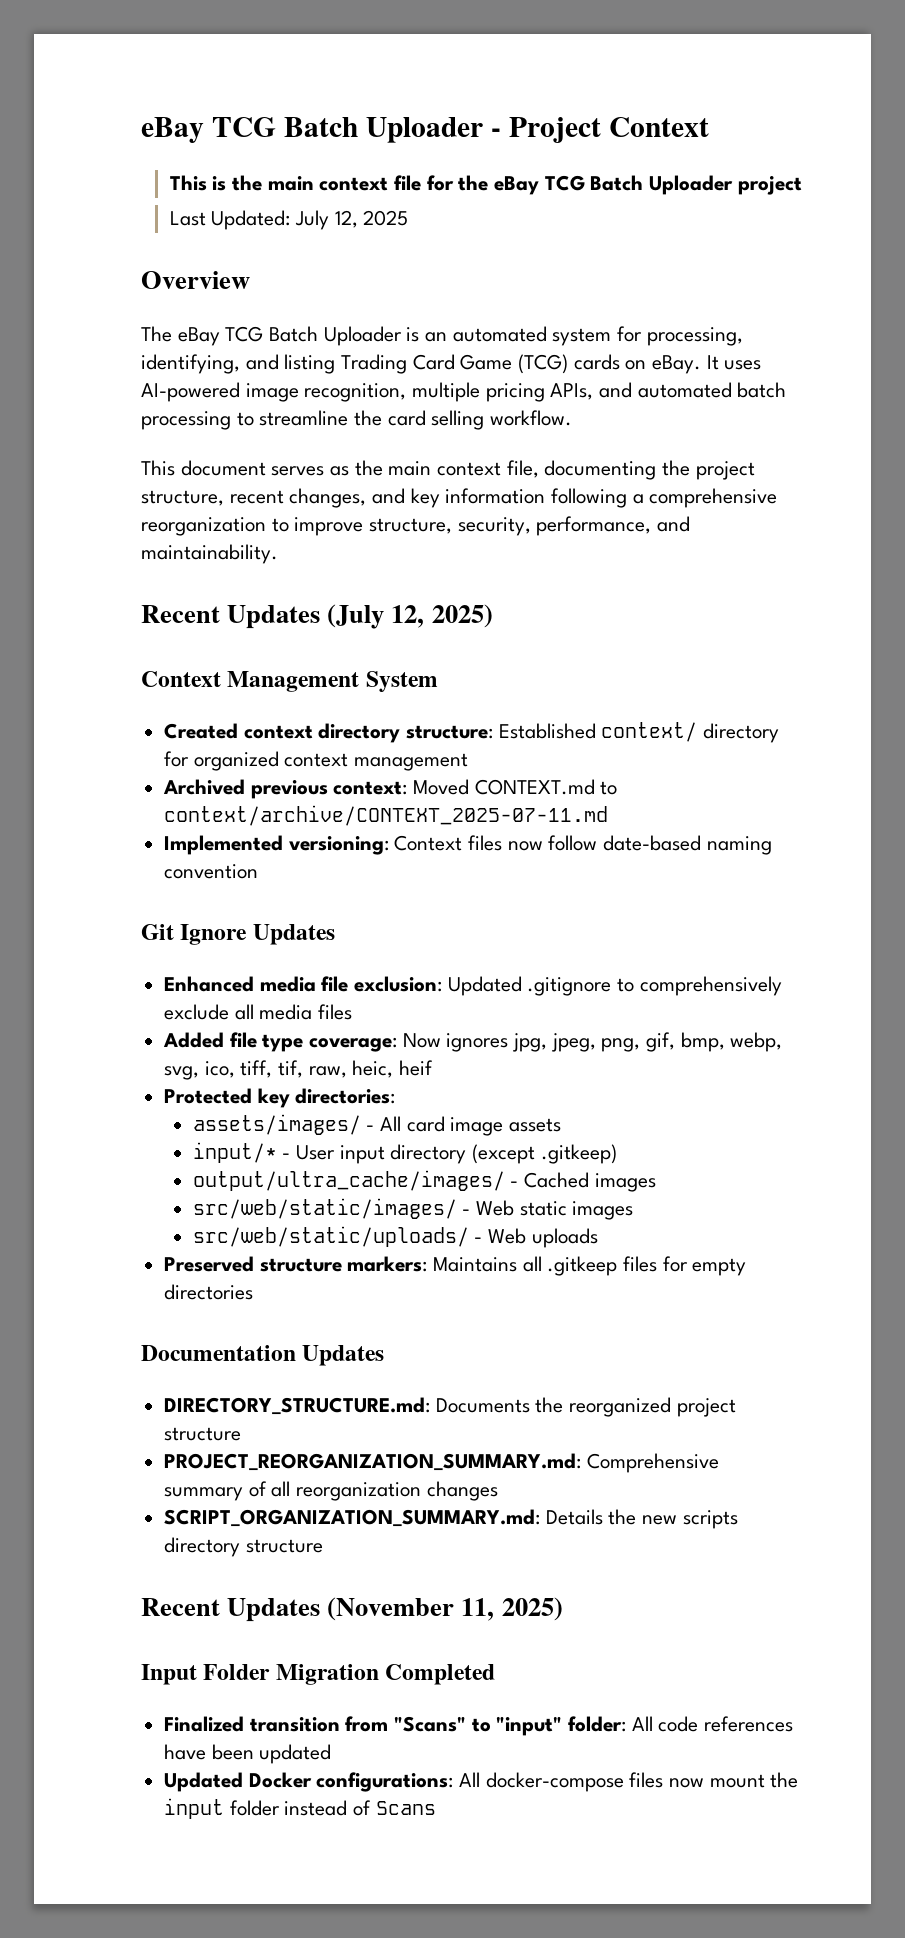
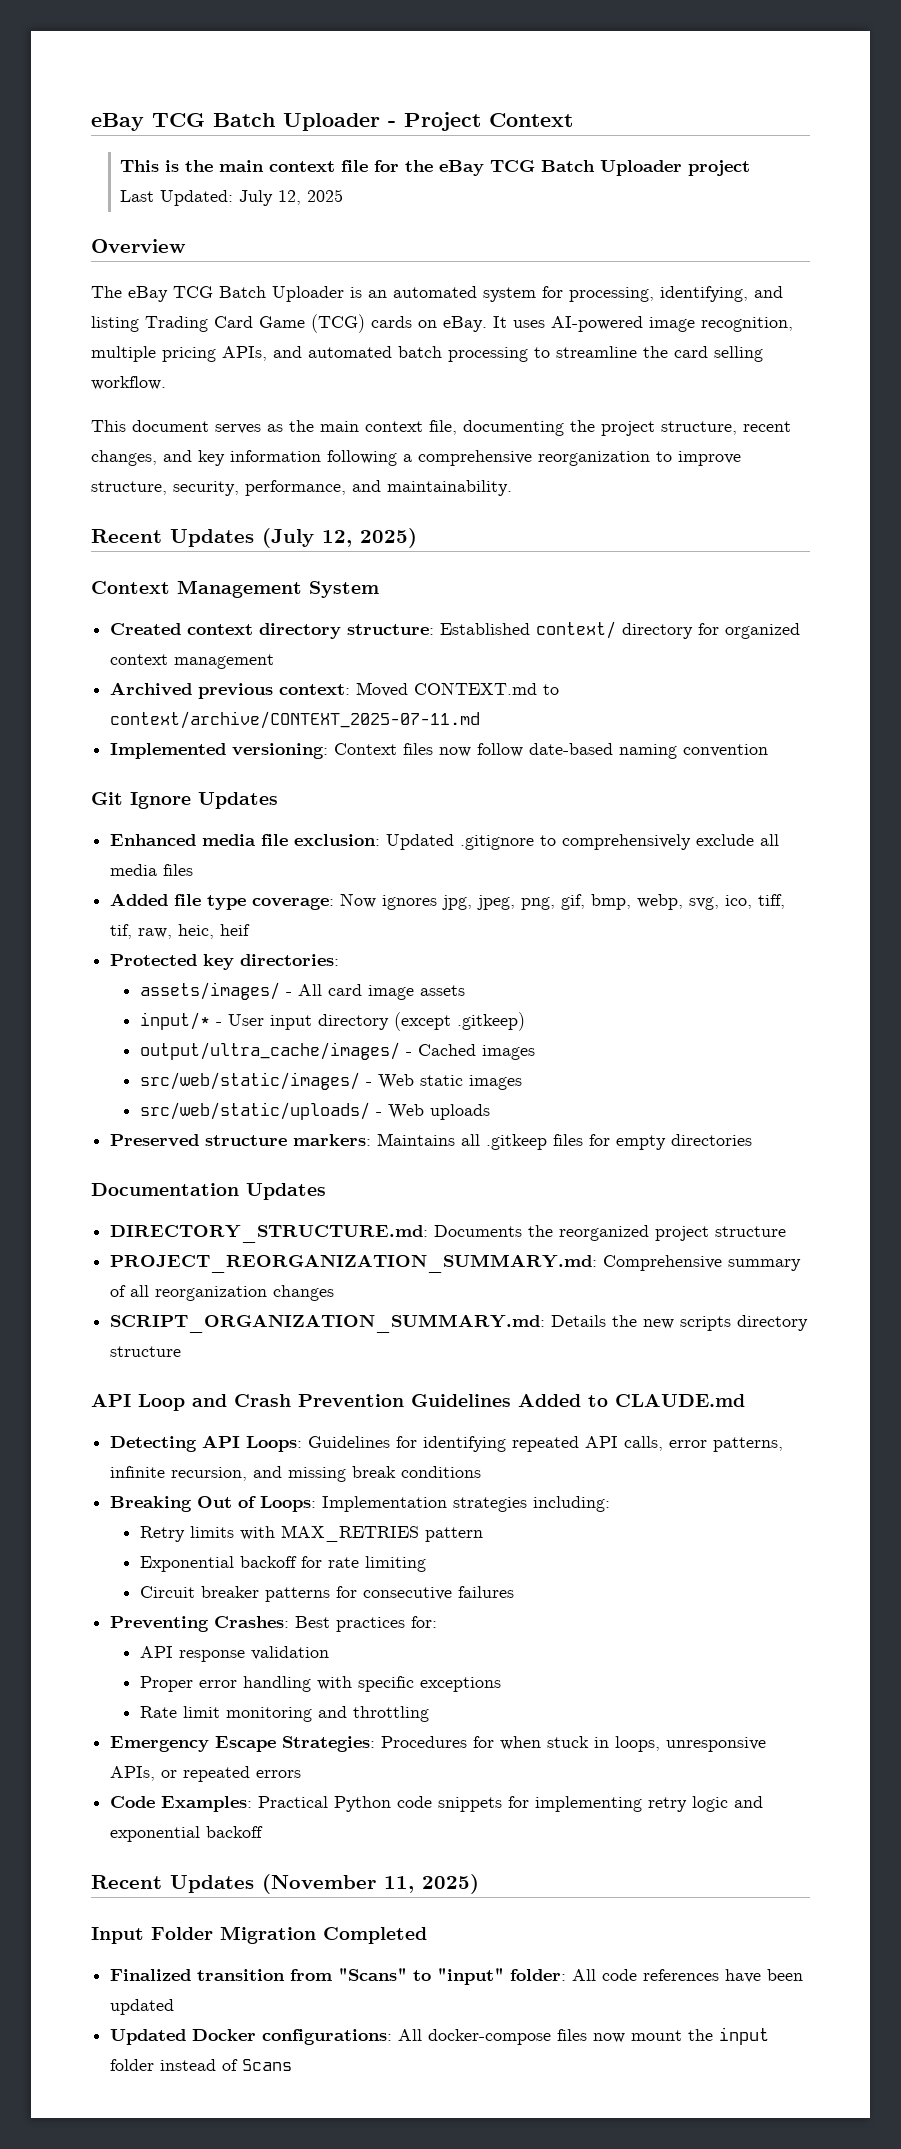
+ API Loop and Crash Prevention Guidelines Added to CLAUDE.md
+ Detecting API Loops: Guidelines for identifying repeated API calls, error patterns, infinite recursion, and missing break conditions
+ Breaking Out of Loops: Implementation strategies including:
+ Retry limits with MAX_RETRIES pattern
+ Exponential backoff for rate limiting
+ Circuit breaker patterns for consecutive failures
+ Preventing Crashes: Best practices for:
+ API response validation
+ Proper error handling with specific exceptions
+ Rate limit monitoring and throttling
+ Emergency Escape Strategies: Procedures for when stuck in loops, unresponsive APIs, or repeated errors
+ Code Examples: Practical Python code snippets for implementing retry logic and exponential backoff

